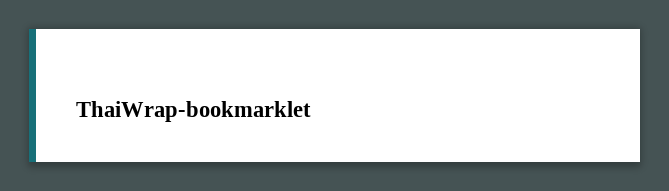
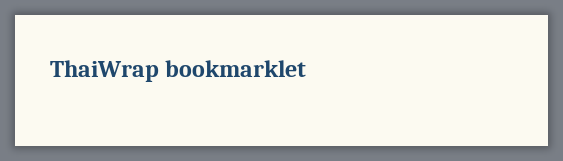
- ThaiWrap-bookmarklet
+ ThaiWrap bookmarklet

